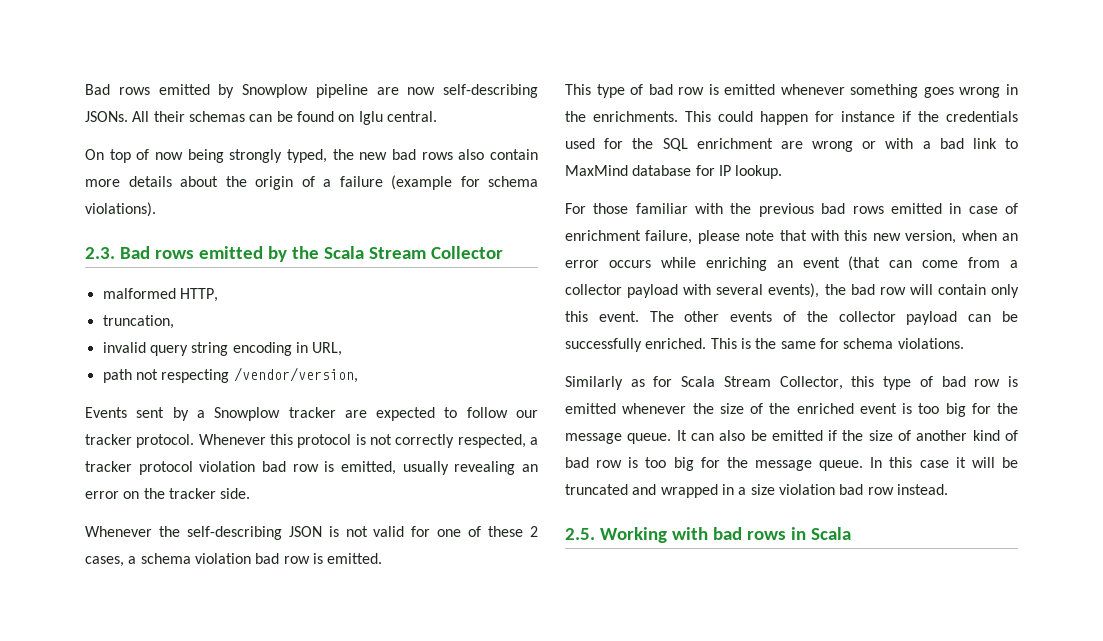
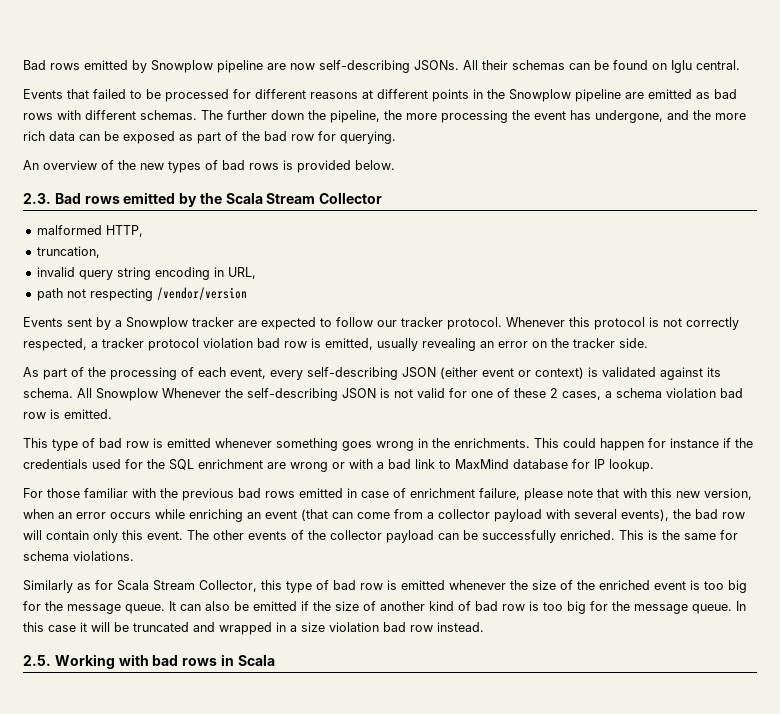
- On top of now being strongly typed, the new bad rows also contain more details about the origin of a failure (example for schema violations).
+ Events that failed to be processed for different reasons at different points in the Snowplow pipeline are emitted as bad rows with different schemas. The further down the pipeline, the more processing the event has undergone, and the more rich data can be exposed as part of the bad row for querying.
+ An overview of the new types of bad rows is provided below.
- path not respecting /vendor/version,
+ path not respecting /vendor/version
- Whenever the self-describing JSON is not valid for one of these 2 cases, a schema violation bad row is emitted.
+ As part of the processing of each event, every self-describing JSON (either event or context) is validated against its schema. All Snowplow Whenever the self-describing JSON is not valid for one of these 2 cases, a schema violation bad row is emitted.

